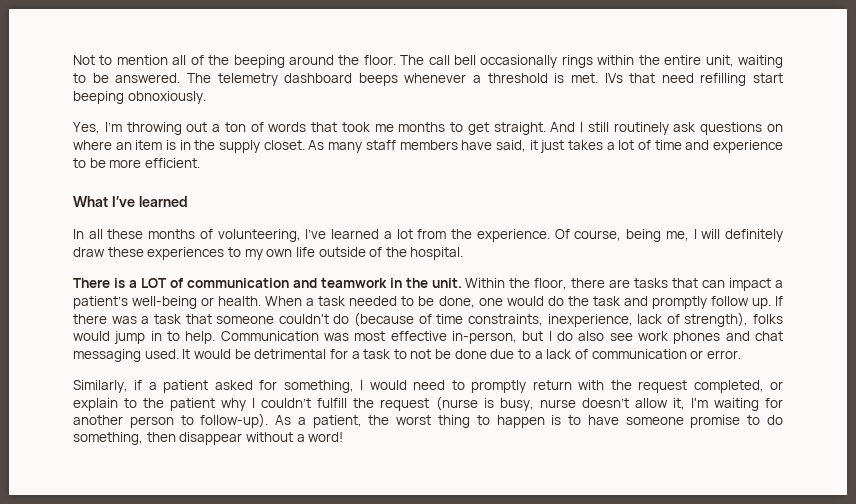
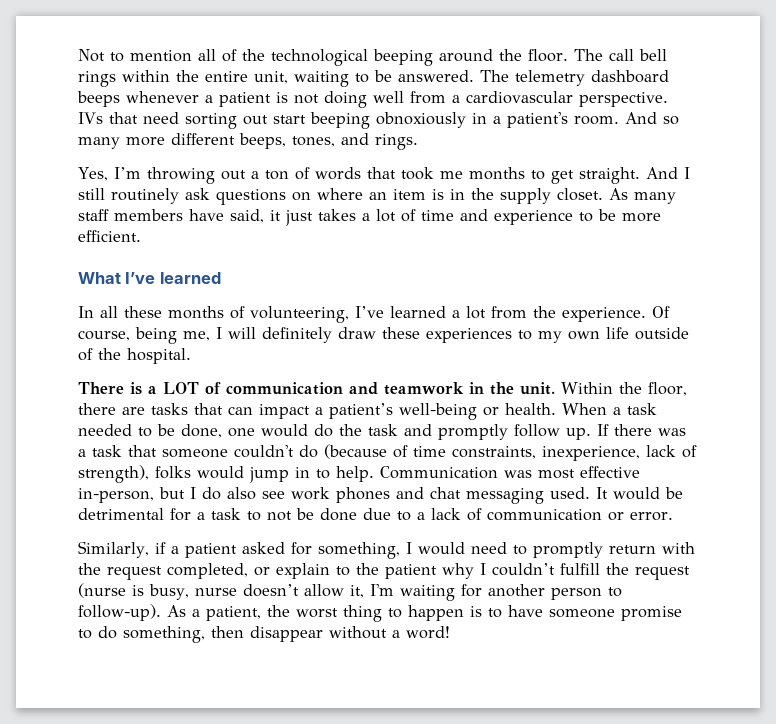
- Not to mention all of the beeping around the floor.
+ Not to mention all of the technological beeping around the floor.
- The call bell occasionally rings within the entire unit, waiting to be answered.
+ The call bell rings within the entire unit, waiting to be answered.
- The telemetry dashboard beeps whenever a threshold is met. IVs that need refilling start beeping obnoxiously.
+ The telemetry dashboard beeps whenever a patient is not doing well from a cardiovascular perspective. IVs that need sorting out start beeping obnoxiously in a patient's room. And so many more different beeps, tones, and rings.

